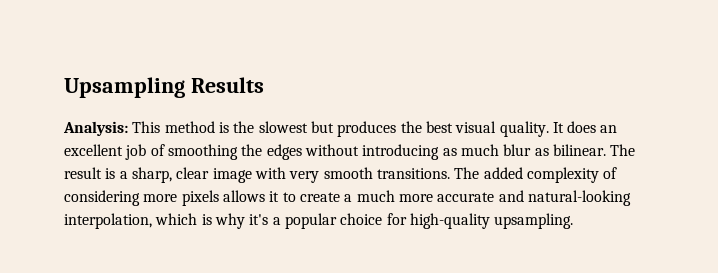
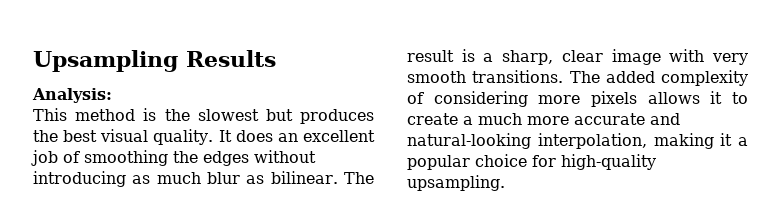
- Analysis: This method is the slowest but produces the best visual quality.
+ Analysis:
+ This method is the slowest but produces the best visual quality.
- The added complexity of considering more pixels allows it to create a much more accurate and natural-looking interpolation, which is why it's a popular choice for high-quality upsampling.
+ The added complexity of considering more pixels allows it to create a much more accurate and natural-looking interpolation, making it a popular choice for high-quality upsampling.

